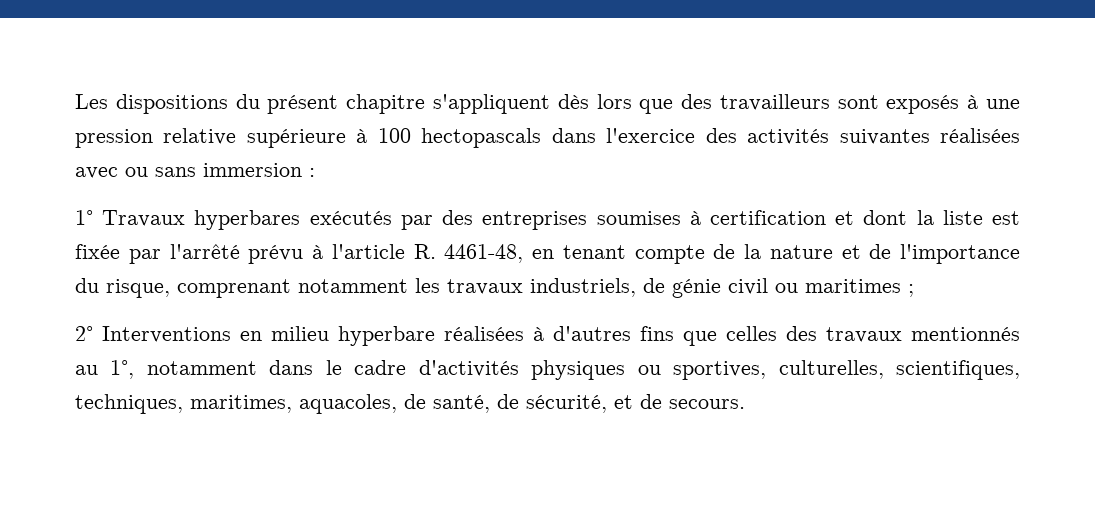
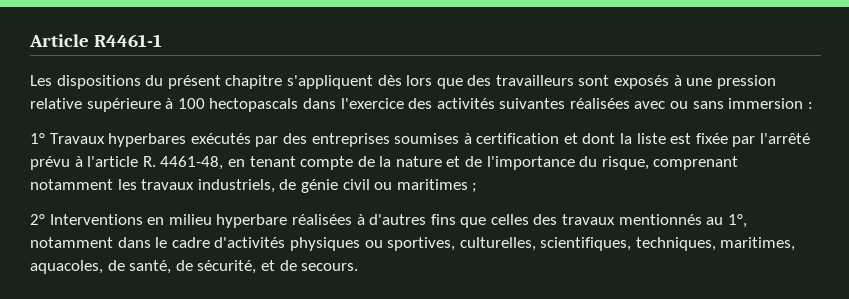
+ Article R4461-1

